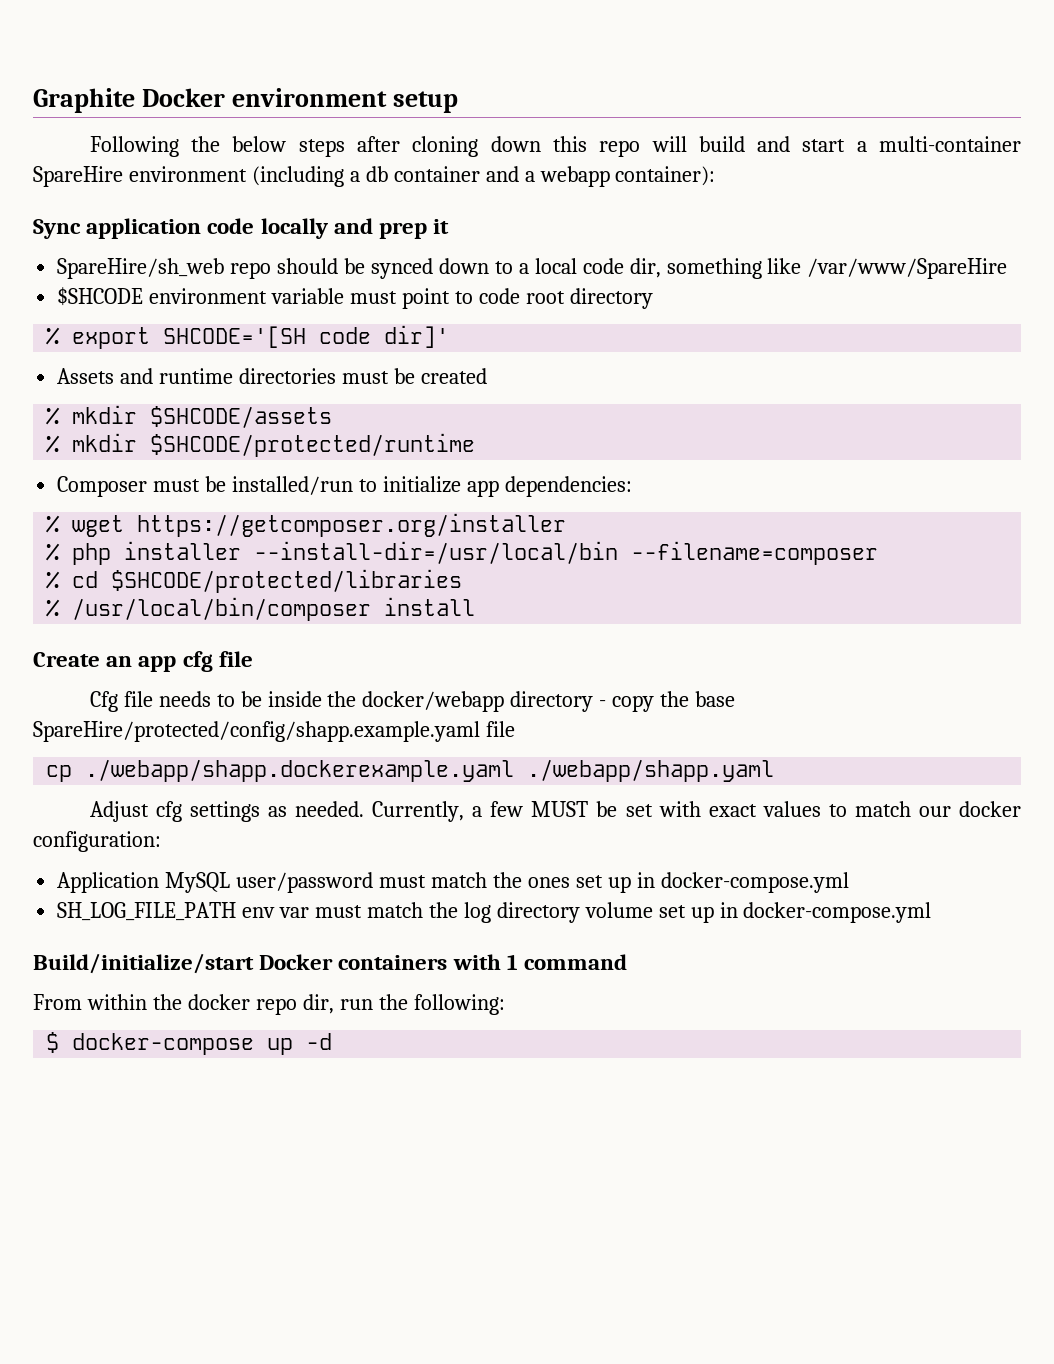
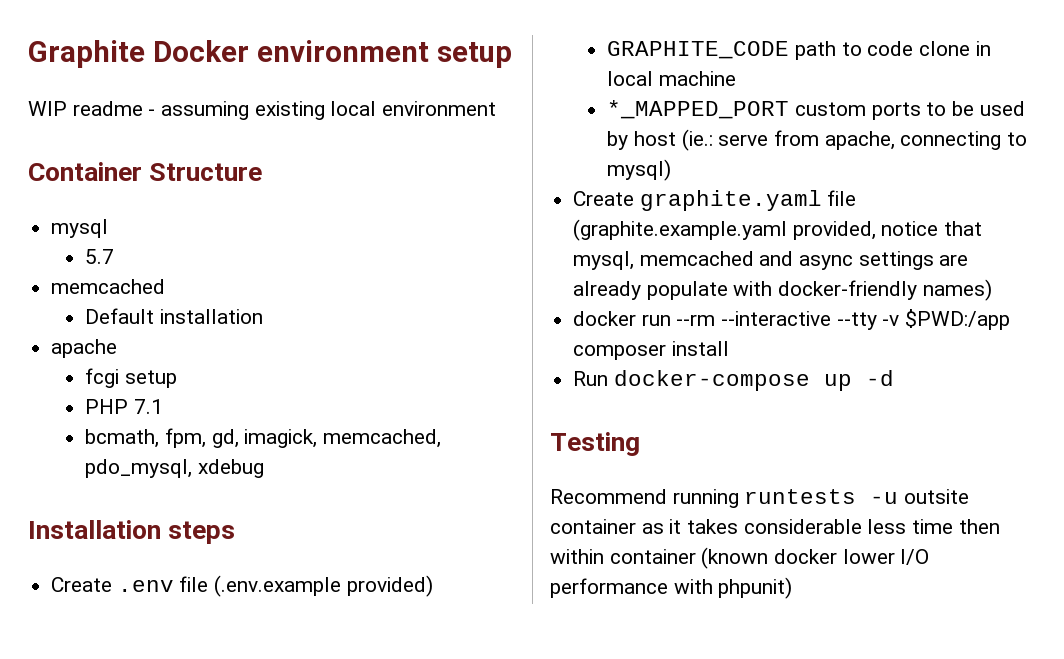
- Following the below steps after cloning down this repo will build and start a multi-container SpareHire environment (including a db container and a webapp container):
- Sync application code locally and prep it
- SpareHire/sh_web repo should be synced down to a local code dir, something like /var/www/SpareHire
- $SHCODE environment variable must point to code root directory
- % export SHCODE='[SH code dir]'
- Assets and runtime directories must be created
- % mkdir $SHCODE/assets
- % mkdir $SHCODE/protected/runtime
- Composer must be installed/run to initialize app dependencies:
- % wget https://getcomposer.org/installer
- % php installer --install-dir=/usr/local/bin --filename=composer
- % cd $SHCODE/protected/libraries
- % /usr/local/bin/composer install
- Create an app cfg file
- Cfg file needs to be inside the docker/webapp directory - copy the base SpareHire/protected/config/shapp.example.yaml file
- cp ./webapp/shapp.dockerexample.yaml ./webapp/shapp.yaml
- Adjust cfg settings as needed. Currently, a few MUST be set with exact values to match our docker configuration:
- Application MySQL user/password must match the ones set up in docker-compose.yml
- SH_LOG_FILE_PATH env var must match the log directory volume set up in docker-compose.yml
- Build/initialize/start Docker containers with 1 command
- From within the docker repo dir, run the following:
- $ docker-compose up -d
+ WIP readme - assuming existing local environment
+ Container Structure
+ mysql
+ 5.7
+ memcached
+ Default installation
+ apache
+ fcgi setup
+ PHP 7.1
+ bcmath, fpm, gd, imagick, memcached, pdo_mysql, xdebug
+ Installation steps
+ Create .env file (.env.example provided)
+ GRAPHITE_CODE path to code clone in local machine
+ *_MAPPED_PORT custom ports to be used by host (ie.: serve from apache, connecting to mysql)
+ Create graphite.yaml file (graphite.example.yaml provided, notice that mysql, memcached and async settings are already populate with docker-friendly names)
+ docker run --rm --interactive --tty -v $PWD:/app composer install
+ Run docker-compose up -d
+ Testing
+ Recommend running runtests -u outsite container as it takes considerable less time then within container (known docker lower I/O performance with phpunit)

